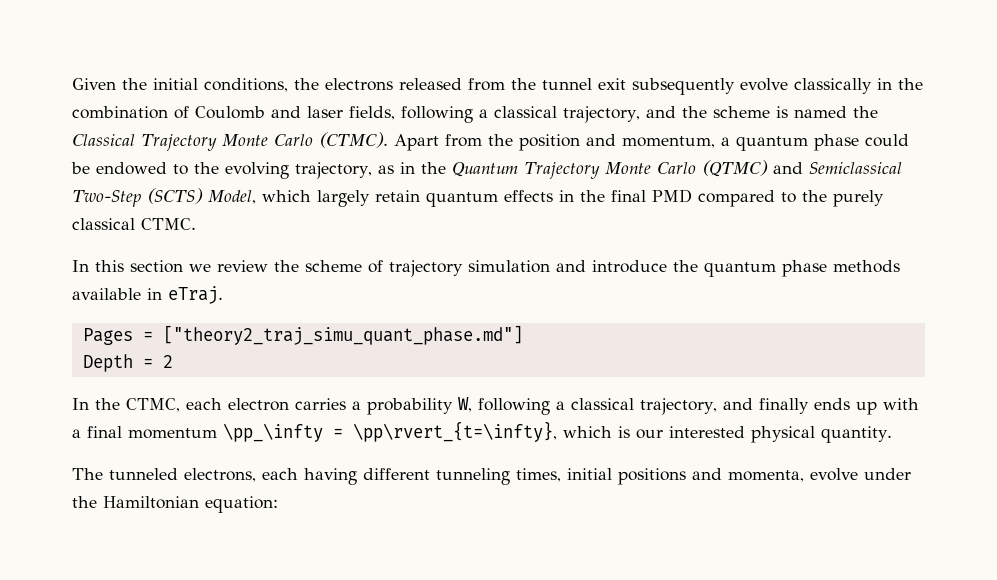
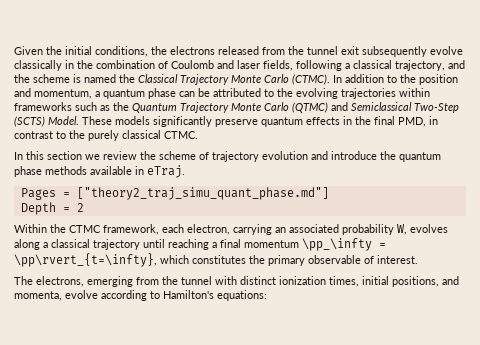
- Apart from the position and momentum, a quantum phase could be endowed to the evolving trajectory, as in the Quantum Trajectory Monte Carlo (QTMC) and Semiclassical Two-Step (SCTS) Model, which largely retain quantum effects in the final PMD compared to the purely classical CTMC.
+ In addition to the position and momentum, a quantum phase can be attributed to the evolving trajectories within frameworks such as the Quantum Trajectory Monte Carlo (QTMC) and Semiclassical Two-Step (SCTS) Model. These models significantly preserve quantum effects in the final PMD, in contrast to the purely classical CTMC.
- In this section we review the scheme of trajectory simulation and introduce the quantum phase methods available in eTraj.
+ In this section we review the scheme of trajectory evolution and introduce the quantum phase methods available in eTraj.
- In the CTMC, each electron carries a probability W, following a classical trajectory, and finally ends up with a final momentum \pp_\infty = \pp\rvert_{t=\infty}, which is our interested physical quantity.
- The tunneled electrons, each having different tunneling times, initial positions and momenta, evolve under the Hamiltonian equation:
+ Within the CTMC framework, each electron, carrying an associated probability W, evolves along a classical trajectory until reaching a final momentum \pp_\infty = \pp\rvert_{t=\infty}, which constitutes the primary observable of interest.
+ The electrons, emerging from the tunnel with distinct ionization times, initial positions, and momenta, evolve according to Hamilton's equations:

